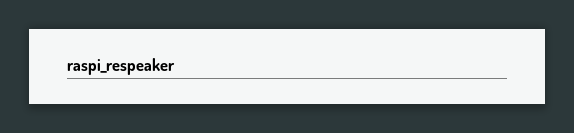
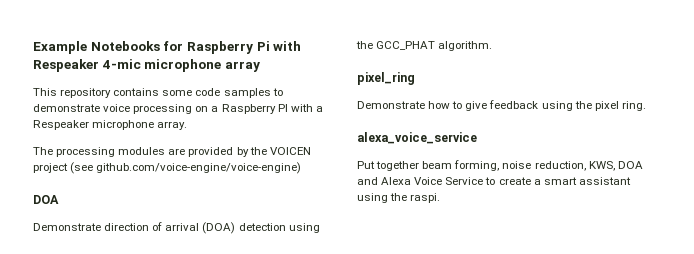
- raspi_respeaker
+ Example Notebooks for Raspberry Pi with Respeaker 4-mic microphone array
+ This repository contains some code samples to demonstrate voice processing on a Raspberry PI with a Respeaker microphone array.
+ The processing modules are provided by the VOICEN project (see github.com/voice-engine/voice-engine)
+ DOA
+ Demonstrate direction of arrival (DOA) detection using the GCC_PHAT algorithm.
+ pixel_ring
+ Demonstrate how to give feedback using the pixel ring.
+ alexa_voice_service
+ Put together beam forming, noise reduction, KWS, DOA and Alexa Voice Service to create a smart assistant using the raspi.

